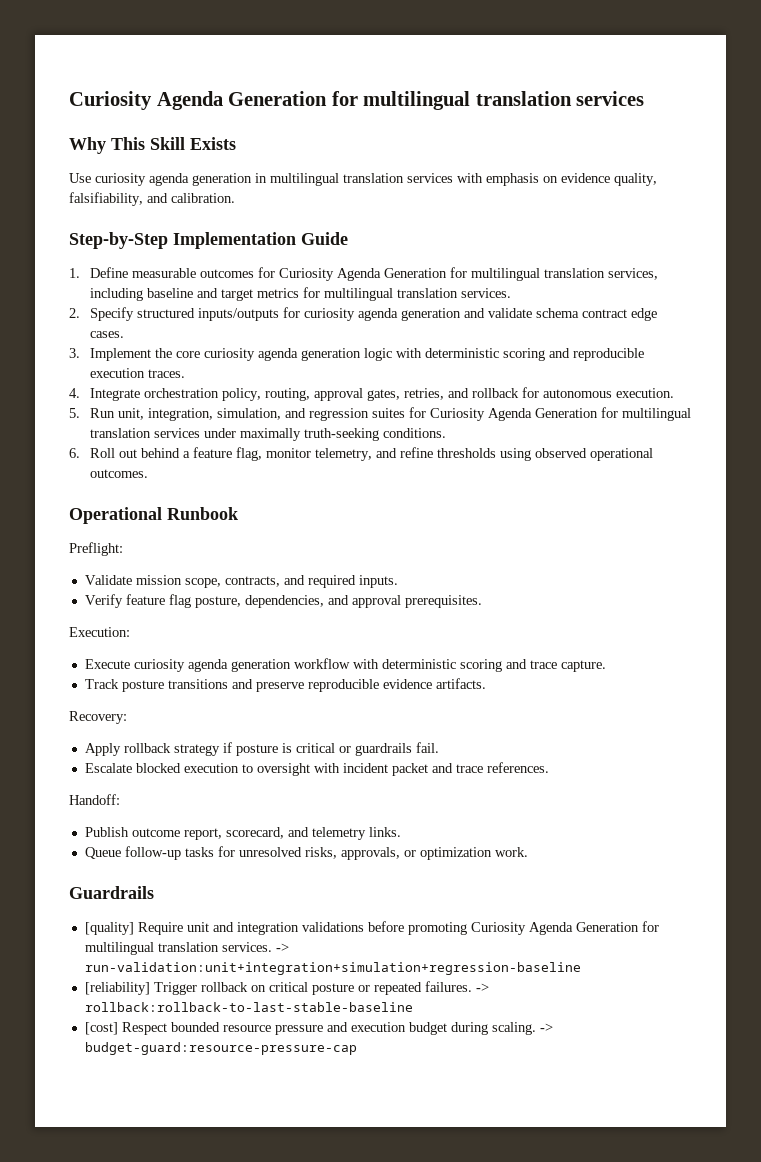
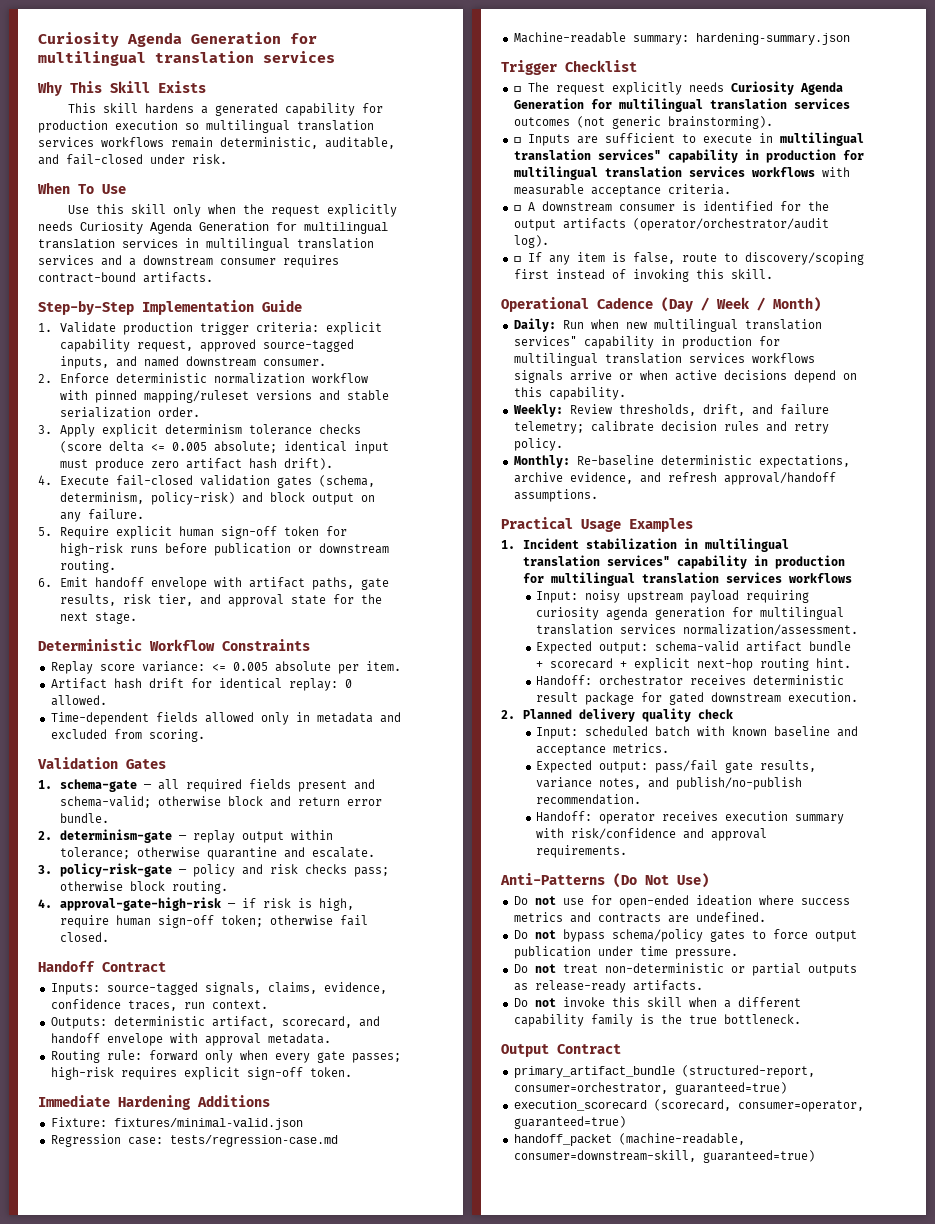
- Use curiosity agenda generation in multilingual translation services with emphasis on evidence quality, falsifiability, and calibration.
+ This skill hardens a generated capability for production execution so multilingual translation services workflows remain deterministic, auditable, and fail-closed under risk.
+ When To Use
+ Use this skill only when the request explicitly needs Curiosity Agenda Generation for multilingual translation services in multilingual translation services and a downstream consumer requires contract-bound artifacts.
  Step-by-Step Implementation Guide
- 1. Define measurable outcomes for Curiosity Agenda Generation for multilingual translation services, including baseline and target metrics for multilingual translation services.
- 2. Specify structured inputs/outputs for curiosity agenda generation and validate schema contract edge cases.
- 3. Implement the core curiosity agenda generation logic with deterministic scoring and reproducible execution traces.
- 4. Integrate orchestration policy, routing, approval gates, retries, and rollback for autonomous execution.
- 5. Run unit, integration, simulation, and regression suites for Curiosity Agenda Generation for multilingual translation services under maximally truth-seeking conditions.
- 6. Roll out behind a feature flag, monitor telemetry, and refine thresholds using observed operational outcomes.
- Operational Runbook
- Preflight:
- Validate mission scope, contracts, and required inputs.
- Verify feature flag posture, dependencies, and approval prerequisites.
- Execution:
- Execute curiosity agenda generation workflow with deterministic scoring and trace capture.
- Track posture transitions and preserve reproducible evidence artifacts.
- Recovery:
- Apply rollback strategy if posture is critical or guardrails fail.
- Escalate blocked execution to oversight with incident packet and trace references.
- Handoff:
- Publish outcome report, scorecard, and telemetry links.
- Queue follow-up tasks for unresolved risks, approvals, or optimization work.
- Guardrails
- [quality] Require unit and integration validations before promoting Curiosity Agenda Generation for multilingual translation services. -> run-validation:unit+integration+simulation+regression-baseline
- [reliability] Trigger rollback on critical posture or repeated failures. -> rollback:rollback-to-last-stable-baseline
- [cost] Respect bounded resource pressure and execution budget during scaling. -> budget-guard:resource-pressure-cap
+ 1. Validate production trigger criteria: explicit capability request, approved source-tagged inputs, and named downstream consumer.
+ 2. Enforce deterministic normalization workflow with pinned mapping/ruleset versions and stable serialization order.
+ 3. Apply explicit determinism tolerance checks (score delta <= 0.005 absolute; identical input must produce zero artifact hash drift).
+ 4. Execute fail-closed validation gates (schema, determinism, policy-risk) and block output on any failure.
+ 5. Require explicit human sign-off token for high-risk runs before publication or downstream routing.
+ 6. Emit handoff envelope with artifact paths, gate results, risk tier, and approval state for the next stage.
+ Deterministic Workflow Constraints
+ Replay score variance: <= 0.005 absolute per item.
+ Artifact hash drift for identical replay: 0 allowed.
+ Time-dependent fields allowed only in metadata and excluded from scoring.
+ Validation Gates
+ 1. schema-gate — all required fields present and schema-valid; otherwise block and return error bundle.
+ 2. determinism-gate — replay output within tolerance; otherwise quarantine and escalate.
+ 3. policy-risk-gate — policy and risk checks pass; otherwise block routing.
+ 4. approval-gate-high-risk — if risk is high, require human sign-off token; otherwise fail closed.
+ Handoff Contract
+ Inputs: source-tagged signals, claims, evidence, confidence traces, run context.
+ Outputs: deterministic artifact, scorecard, and handoff envelope with approval metadata.
+ Routing rule: forward only when every gate passes; high-risk requires explicit sign-off token.
+ Immediate Hardening Additions
+ Fixture: fixtures/minimal-valid.json
+ Regression case: tests/regression-case.md
+ Machine-readable summary: hardening-summary.json
+ Trigger Checklist
+ ☐ The request explicitly needs Curiosity Agenda Generation for multilingual translation services outcomes (not generic brainstorming).
+ ☐ Inputs are sufficient to execute in multilingual translation services" capability in production for multilingual translation services workflows with measurable acceptance criteria.
+ ☐ A downstream consumer is identified for the output artifacts (operator/orchestrator/audit log).
+ ☐ If any item is false, route to discovery/scoping first instead of invoking this skill.
+ Operational Cadence (Day / Week / Month)
+ Daily: Run when new multilingual translation services" capability in production for multilingual translation services workflows signals arrive or when active decisions depend on this capability.
+ Weekly: Review thresholds, drift, and failure telemetry; calibrate decision rules and retry policy.
+ Monthly: Re-baseline deterministic expectations, archive evidence, and refresh approval/handoff assumptions.
+ Practical Usage Examples
+ 1. Incident stabilization in multilingual translation services" capability in production for multilingual translation services workflows
+ Input: noisy upstream payload requiring curiosity agenda generation for multilingual translation services normalization/assessment.
+ Expected output: schema-valid artifact bundle + scorecard + explicit next-hop routing hint.
+ Handoff: orchestrator receives deterministic result package for gated downstream execution.
+ 2. Planned delivery quality check
+ Input: scheduled batch with known baseline and acceptance metrics.
+ Expected output: pass/fail gate results, variance notes, and publish/no-publish recommendation.
+ Handoff: operator receives execution summary with risk/confidence and approval requirements.
+ Anti-Patterns (Do Not Use)
+ Do not use for open-ended ideation where success metrics and contracts are undefined.
+ Do not bypass schema/policy gates to force output publication under time pressure.
+ Do not treat non-deterministic or partial outputs as release-ready artifacts.
+ Do not invoke this skill when a different capability family is the true bottleneck.
+ Output Contract
+ primary_artifact_bundle (structured-report, consumer=orchestrator, guaranteed=true)
+ execution_scorecard (scorecard, consumer=operator, guaranteed=true)
+ handoff_packet (machine-readable, consumer=downstream-skill, guaranteed=true)

